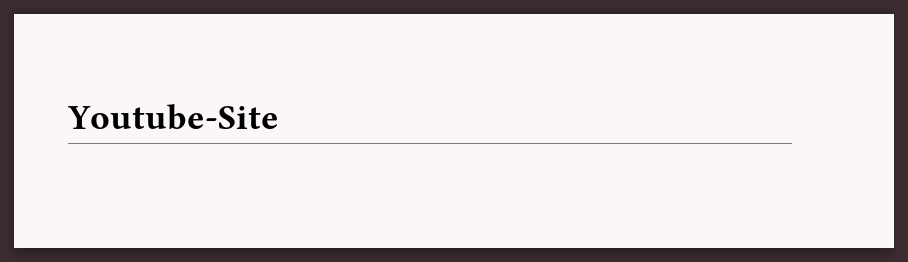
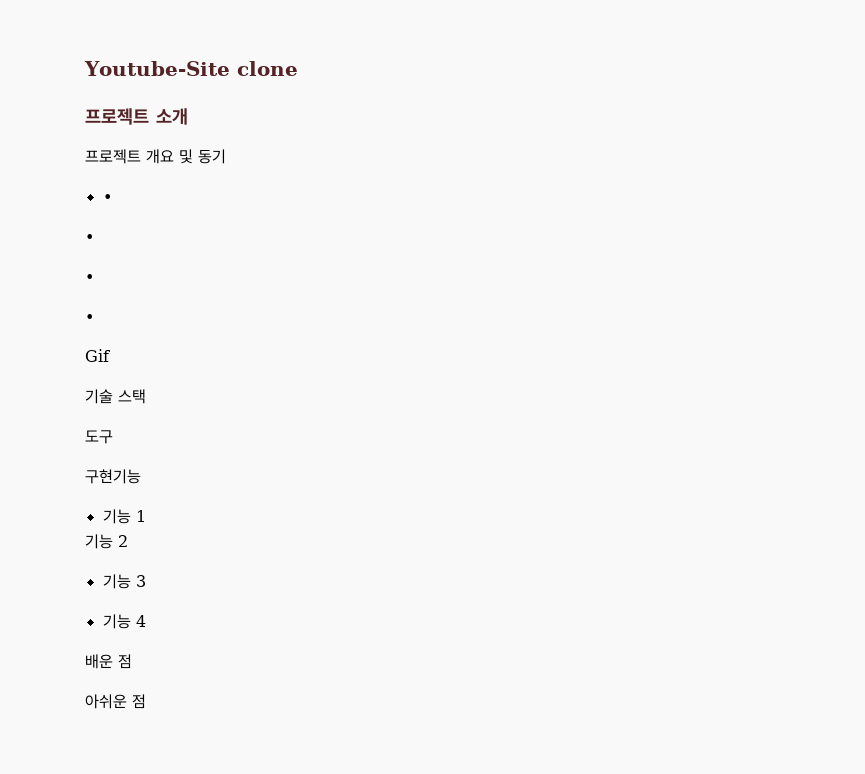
- Youtube-Site
+ Youtube-Site clone
+ 프로젝트 소개
+ 프로젝트 개요 및 동기
+ •
+ •
+ •
+ •
+ Gif
+ 기술 스택
+ 도구
+ 구현기능
+ 기능 1
+ 기능 2
+ 기능 3
+ 기능 4
+ 배운 점
+ 아쉬운 점

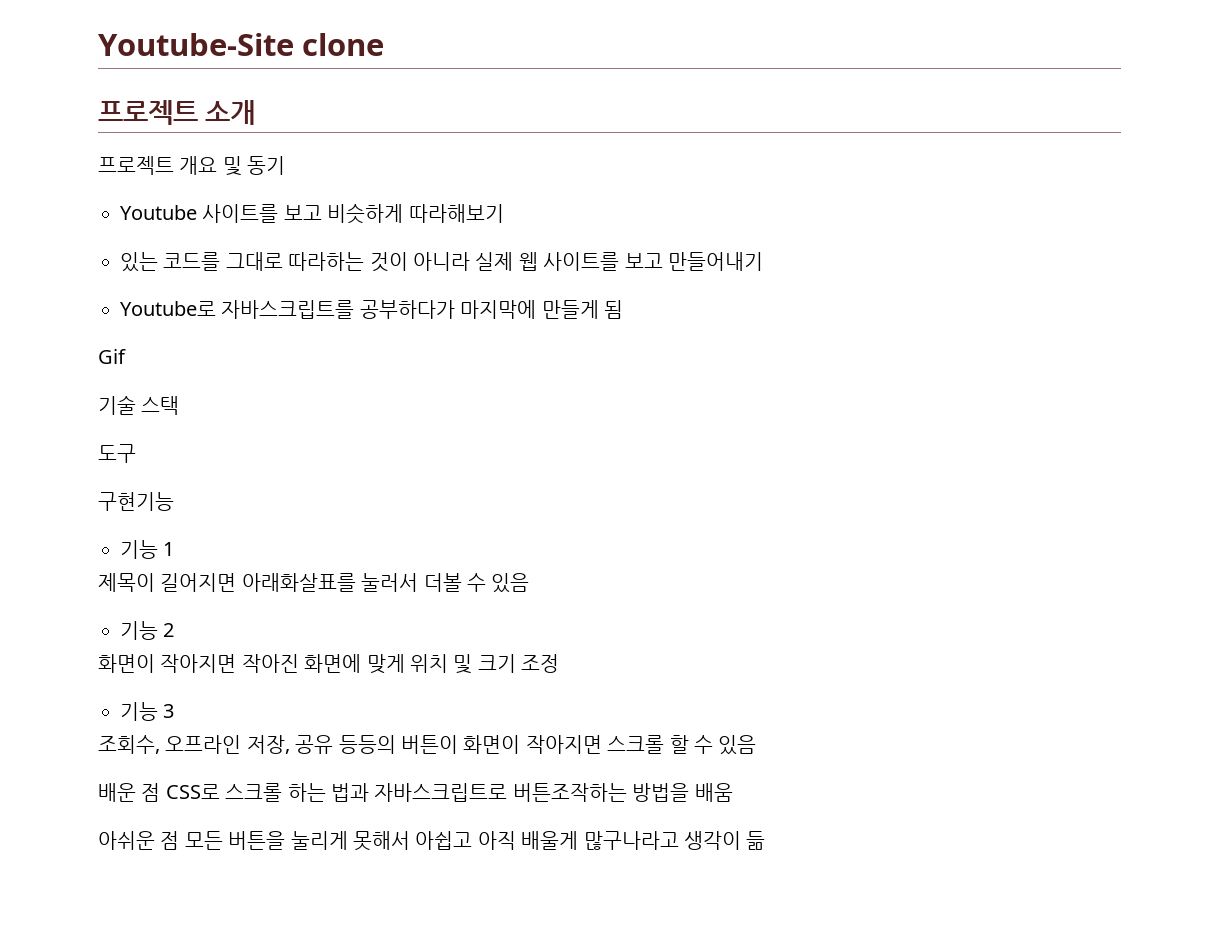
  프로젝트 개요 및 동기
- •
- •
- •
- •
+ Youtube 사이트를 보고 비슷하게 따라해보기
+ 있는 코드를 그대로 따라하는 것이 아니라 실제 웹 사이트를 보고 만들어내기
+ Youtube로 자바스크립트를 공부하다가 마지막에 만들게 됨
+ 제목이 길어지면 아래화살표를 눌러서 더볼 수 있음
  기능 2
+ 화면이 작아지면 작아진 화면에 맞게 위치 및 크기 조정
  기능 3
- 기능 4
- 배운 점
- 아쉬운 점
+ 조회수, 오프라인 저장, 공유 등등의 버튼이 화면이 작아지면 스크롤 할 수 있음
+ 배운 점 CSS로 스크롤 하는 법과 자바스크립트로 버튼조작하는 방법을 배움
+ 아쉬운 점 모든 버튼을 눌리게 못해서 아쉽고 아직 배울게 많구나라고 생각이 듦

